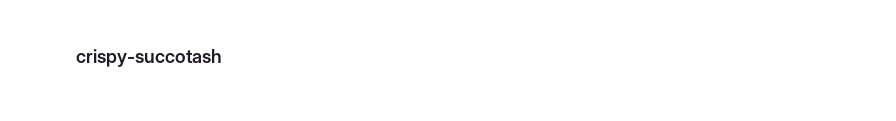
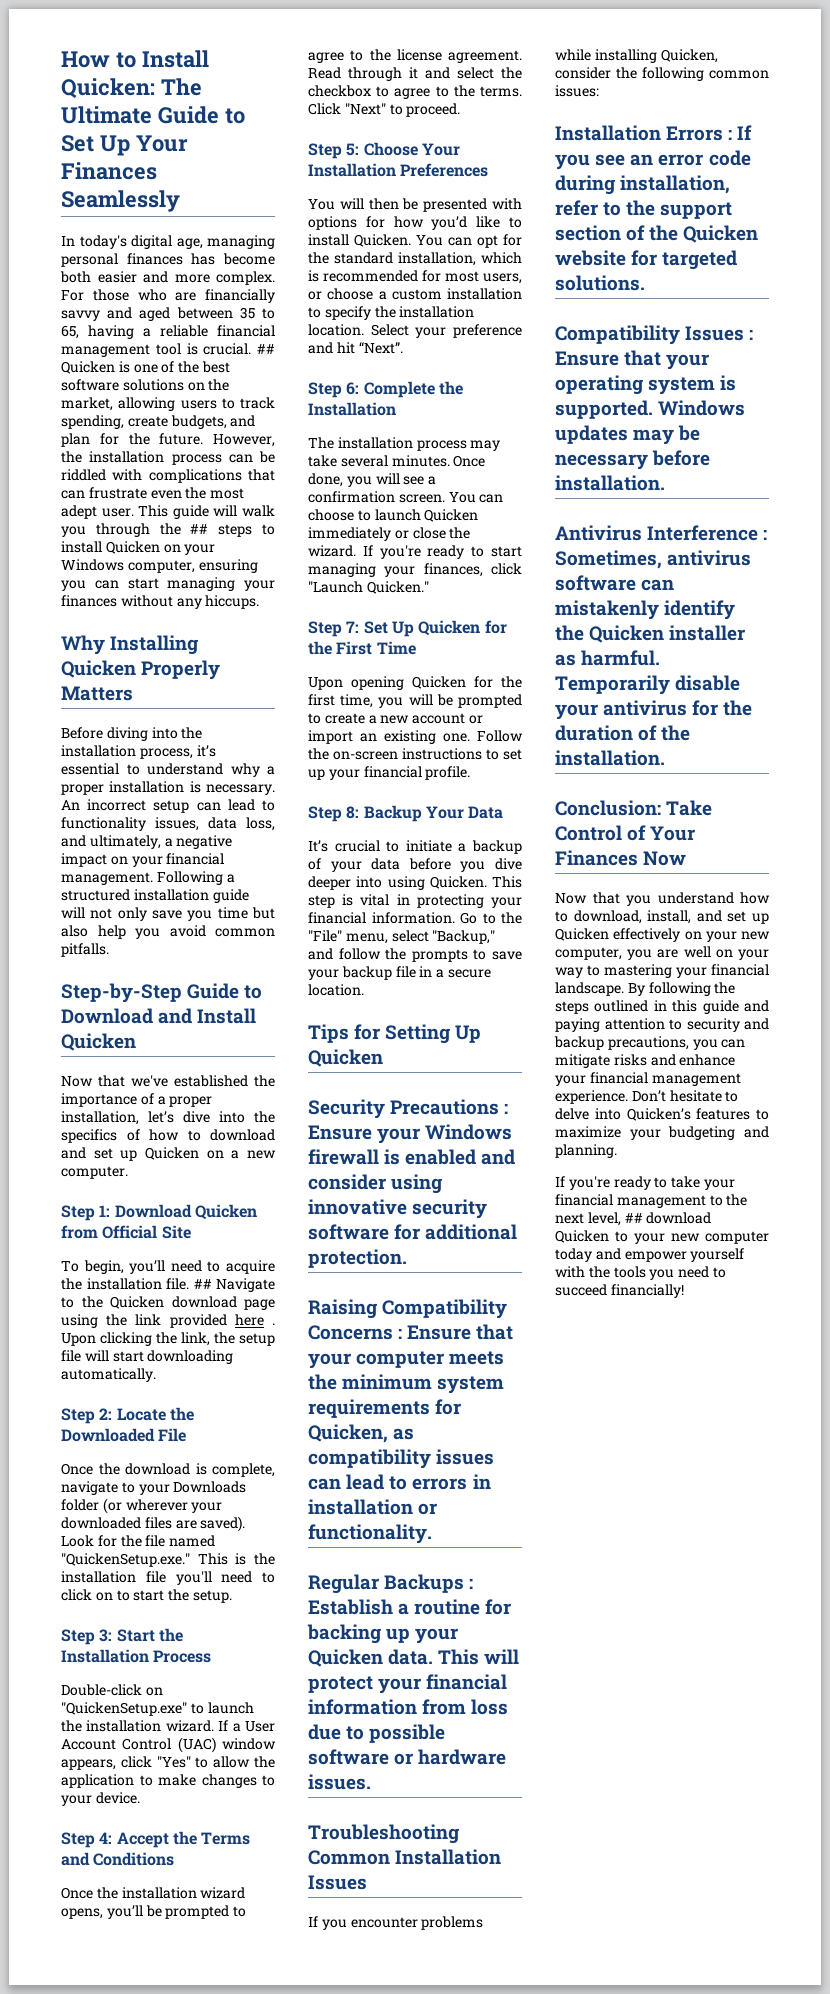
- crispy-succotash
+ How to Install Quicken: The Ultimate Guide to Set Up Your Finances Seamlessly
+ In today's digital age, managing personal finances has become both easier and more complex. For those who are financially savvy and aged between 35 to 65, having a reliable financial management tool is crucial. ## Quicken is one of the best software solutions on the market, allowing users to track spending, create budgets, and plan for the future. However, the installation process can be riddled with complications that can frustrate even the most adept user. This guide will walk you through the ## steps to install Quicken on your Windows computer, ensuring you can start managing your finances without any hiccups.
+ Why Installing Quicken Properly Matters
+ Before diving into the installation process, it’s essential to understand why a proper installation is necessary. An incorrect setup can lead to functionality issues, data loss, and ultimately, a negative impact on your financial management. Following a structured installation guide will not only save you time but also help you avoid common pitfalls.
+ Step-by-Step Guide to Download and Install Quicken
+ Now that we've established the importance of a proper installation, let’s dive into the specifics of how to download and set up Quicken on a new computer.
+ Step 1: Download Quicken from Official Site
+ To begin, you’ll need to acquire the installation file. ## Navigate to the Quicken download page using the link provided here . Upon clicking the link, the setup file will start downloading automatically.
+ Step 2: Locate the Downloaded File
+ Once the download is complete, navigate to your Downloads folder (or wherever your downloaded files are saved). Look for the file named "QuickenSetup.exe." This is the installation file you'll need to click on to start the setup.
+ Step 3: Start the Installation Process
+ Double-click on "QuickenSetup.exe" to launch the installation wizard. If a User Account Control (UAC) window appears, click "Yes" to allow the application to make changes to your device.
+ Step 4: Accept the Terms and Conditions
+ Once the installation wizard opens, you’ll be prompted to agree to the license agreement. Read through it and select the checkbox to agree to the terms. Click "Next" to proceed.
+ Step 5: Choose Your Installation Preferences
+ You will then be presented with options for how you’d like to install Quicken. You can opt for the standard installation, which is recommended for most users, or choose a custom installation to specify the installation location. Select your preference and hit “Next”.
+ Step 6: Complete the Installation
+ The installation process may take several minutes. Once done, you will see a confirmation screen. You can choose to launch Quicken immediately or close the wizard. If you're ready to start managing your finances, click "Launch Quicken."
+ Step 7: Set Up Quicken for the First Time
+ Upon opening Quicken for the first time, you will be prompted to create a new account or import an existing one. Follow the on-screen instructions to set up your financial profile.
+ Step 8: Backup Your Data
+ It’s crucial to initiate a backup of your data before you dive deeper into using Quicken. This step is vital in protecting your financial information. Go to the "File" menu, select "Backup," and follow the prompts to save your backup file in a secure location.
+ Tips for Setting Up Quicken
+ Security Precautions : Ensure your Windows firewall is enabled and consider using innovative security software for additional protection.
+ Raising Compatibility Concerns : Ensure that your computer meets the minimum system requirements for Quicken, as compatibility issues can lead to errors in installation or functionality.
+ Regular Backups : Establish a routine for backing up your Quicken data. This will protect your financial information from loss due to possible software or hardware issues.
+ Troubleshooting Common Installation Issues
+ If you encounter problems while installing Quicken, consider the following common issues:
+ Installation Errors : If you see an error code during installation, refer to the support section of the Quicken website for targeted solutions.
+ Compatibility Issues : Ensure that your operating system is supported. Windows updates may be necessary before installation.
+ Antivirus Interference : Sometimes, antivirus software can mistakenly identify the Quicken installer as harmful. Temporarily disable your antivirus for the duration of the installation.
+ Conclusion: Take Control of Your Finances Now
+ Now that you understand how to download, install, and set up Quicken effectively on your new computer, you are well on your way to mastering your financial landscape. By following the steps outlined in this guide and paying attention to security and backup precautions, you can mitigate risks and enhance your financial management experience. Don’t hesitate to delve into Quicken’s features to maximize your budgeting and planning.
+ If you're ready to take your financial management to the next level, ## download Quicken to your new computer today and empower yourself with the tools you need to succeed financially!

